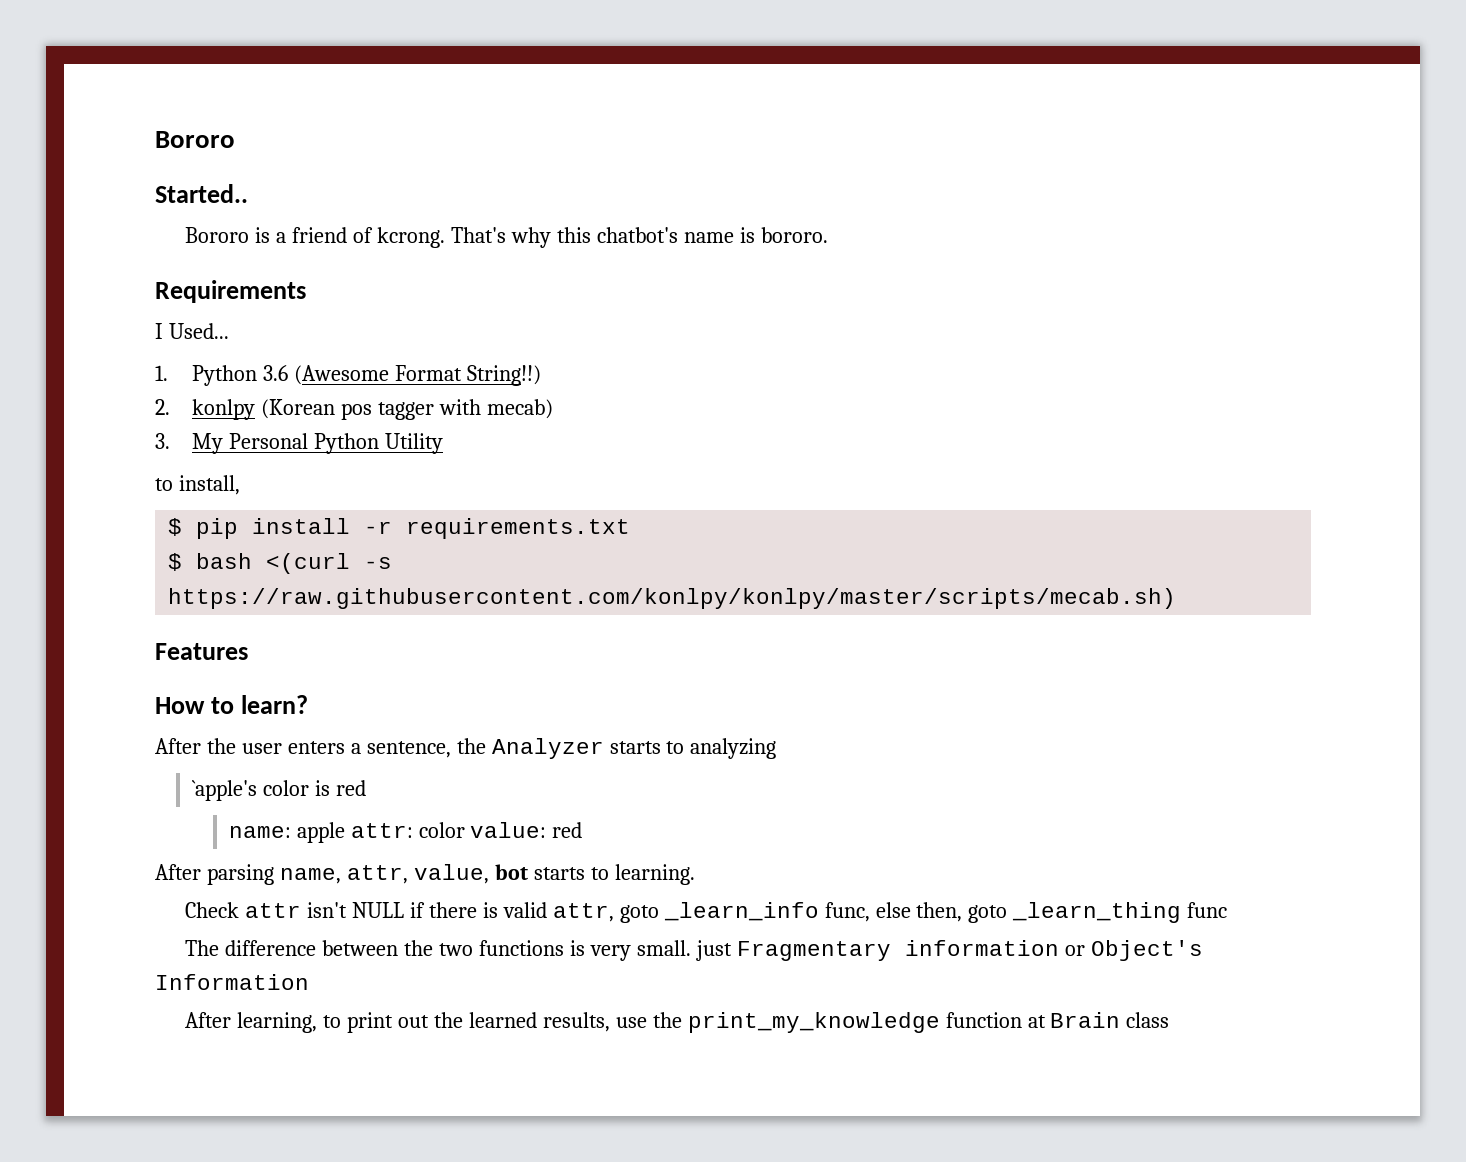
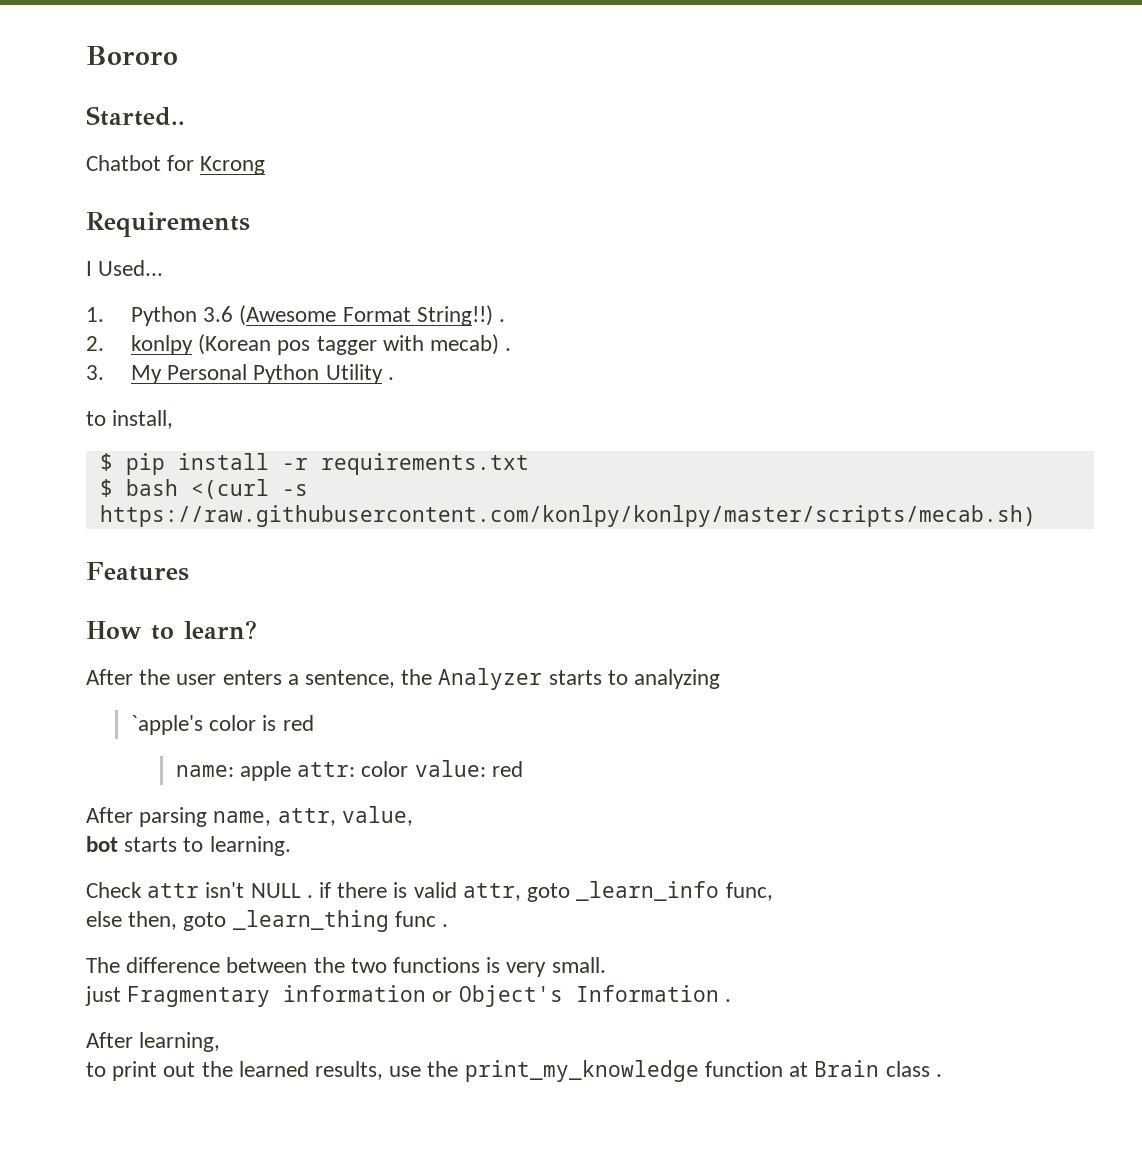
- Bororo is a friend of kcrong. That's why this chatbot's name is bororo.
+ Chatbot for Kcrong
- 1. Python 3.6 (Awesome Format String!!)
+ 1. Python 3.6 (Awesome Format String!!) .
- 2. konlpy (Korean pos tagger with mecab)
+ 2. konlpy (Korean pos tagger with mecab) .
- 3. My Personal Python Utility
+ 3. My Personal Python Utility .
- After parsing name, attr, value, bot starts to learning.
+ After parsing name, attr, value,
+ bot starts to learning.
- Check attr isn't NULL if there is valid attr, goto _learn_info func, else then, goto _learn_thing func
+ Check attr isn't NULL . if there is valid attr, goto _learn_info func,
+ else then, goto _learn_thing func .
- The difference between the two functions is very small. just Fragmentary information or Object's Information
+ The difference between the two functions is very small.
+ just Fragmentary information or Object's Information .
- After learning, to print out the learned results, use the print_my_knowledge function at Brain class
+ After learning,
+ to print out the learned results, use the print_my_knowledge function at Brain class .

